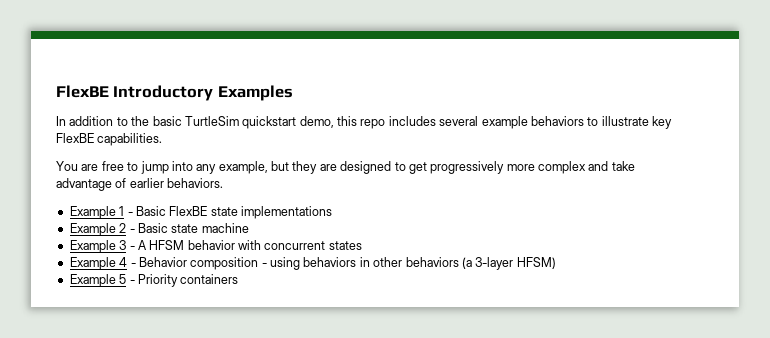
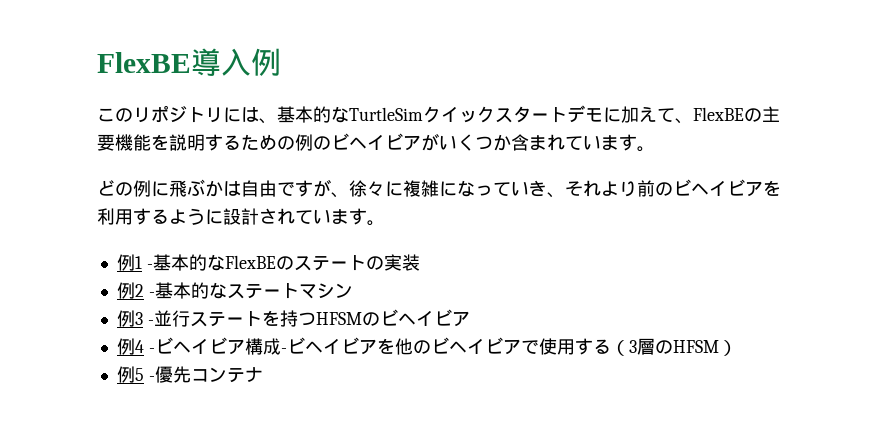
- FlexBE Introductory Examples
- In addition to the basic TurtleSim quickstart demo, this repo includes several example behaviors to illustrate key FlexBE capabilities.
- You are free to jump into any example, but they are designed to get progressively more complex and take advantage of earlier behaviors.
- Example 1 - Basic FlexBE state implementations
- Example 2 - Basic state machine
- Example 3 - A HFSM behavior with concurrent states
- Example 4 - Behavior composition - using behaviors in other behaviors (a 3-layer HFSM)
- Example 5 - Priority containers
+ FlexBE導入例
+ このリポジトリには、基本的なTurtleSimクイックスタートデモに加えて、FlexBEの主要機能を説明するための例のビヘイビアがいくつか含まれています。
+ どの例に飛ぶかは自由ですが、徐々に複雑になっていき、それより前のビヘイビアを利用するように設計されています。
+ 例1 -基本的なFlexBEのステートの実装
+ 例2 -基本的なステートマシン
+ 例3 -並行ステートを持つHFSMのビヘイビア
+ 例4 -ビヘイビア構成-ビヘイビアを他のビヘイビアで使用する（3層のHFSM）
+ 例5 -優先コンテナ

